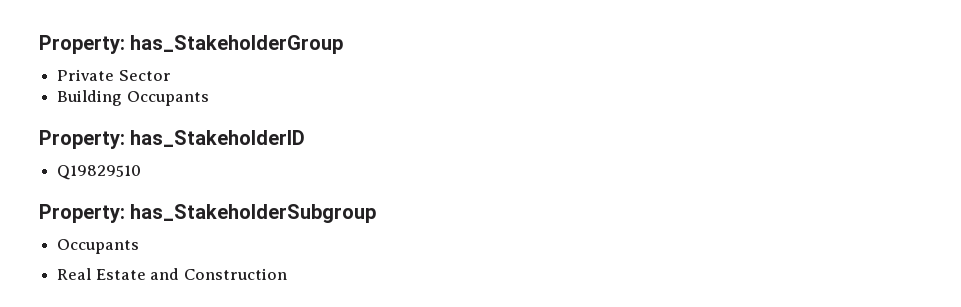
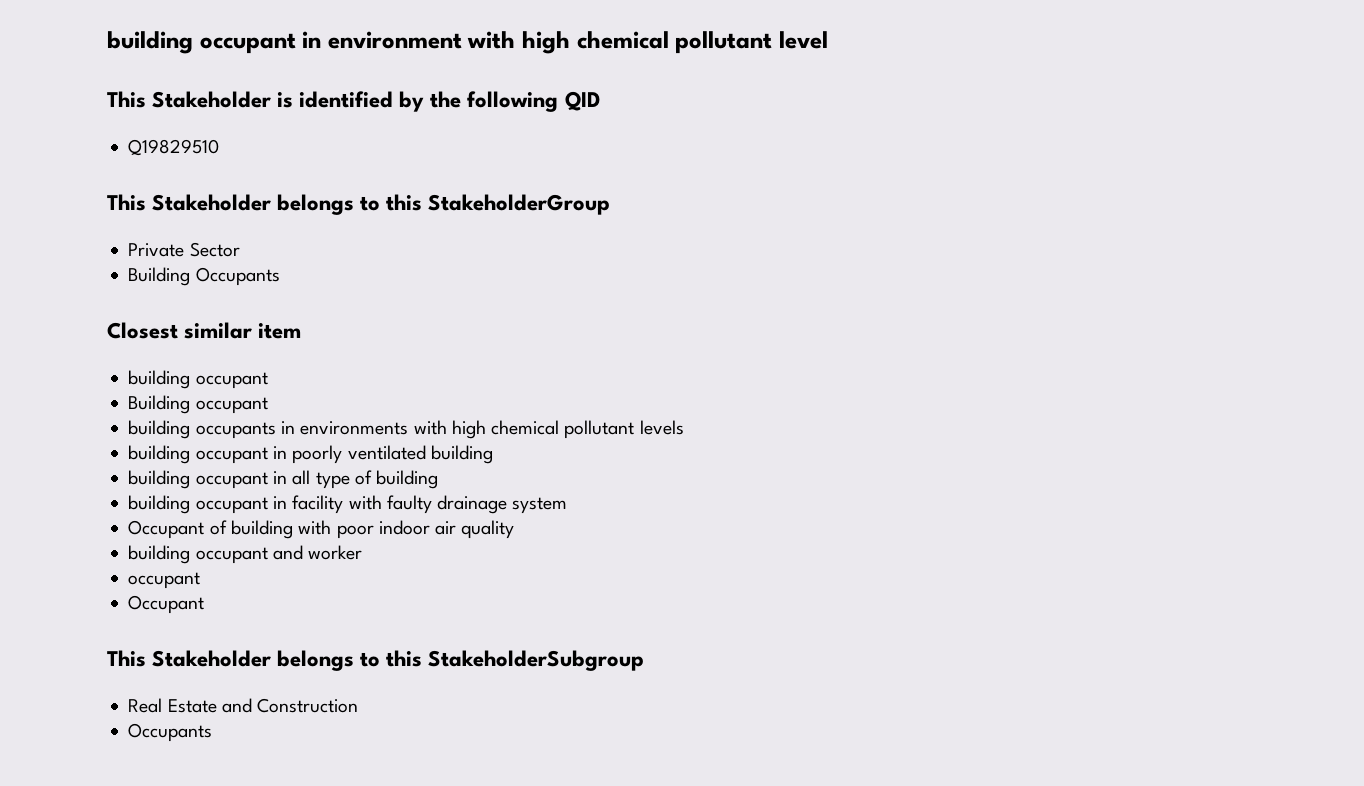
- Property: has_StakeholderGroup
+ building occupant in environment with high chemical pollutant level
+ This Stakeholder is identified by the following QID
+ Q19829510
+ This Stakeholder belongs to this StakeholderGroup
  Private Sector
  Building Occupants
- Property: has_StakeholderID
- Q19829510
- Property: has_StakeholderSubgroup
- Occupants
+ Closest similar item
+ building occupant
+ Building occupant
+ building occupants in environments with high chemical pollutant levels
+ building occupant in poorly ventilated building
+ building occupant in all type of building
+ building occupant in facility with faulty drainage system
+ Occupant of building with poor indoor air quality
+ building occupant and worker
+ occupant
+ Occupant
+ This Stakeholder belongs to this StakeholderSubgroup
  Real Estate and Construction
+ Occupants

